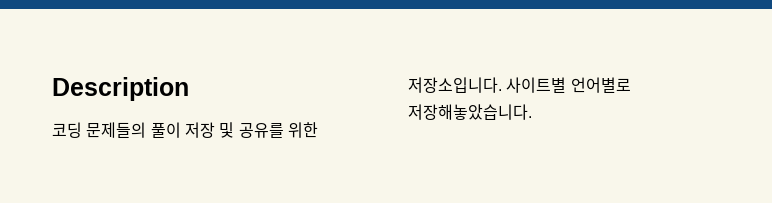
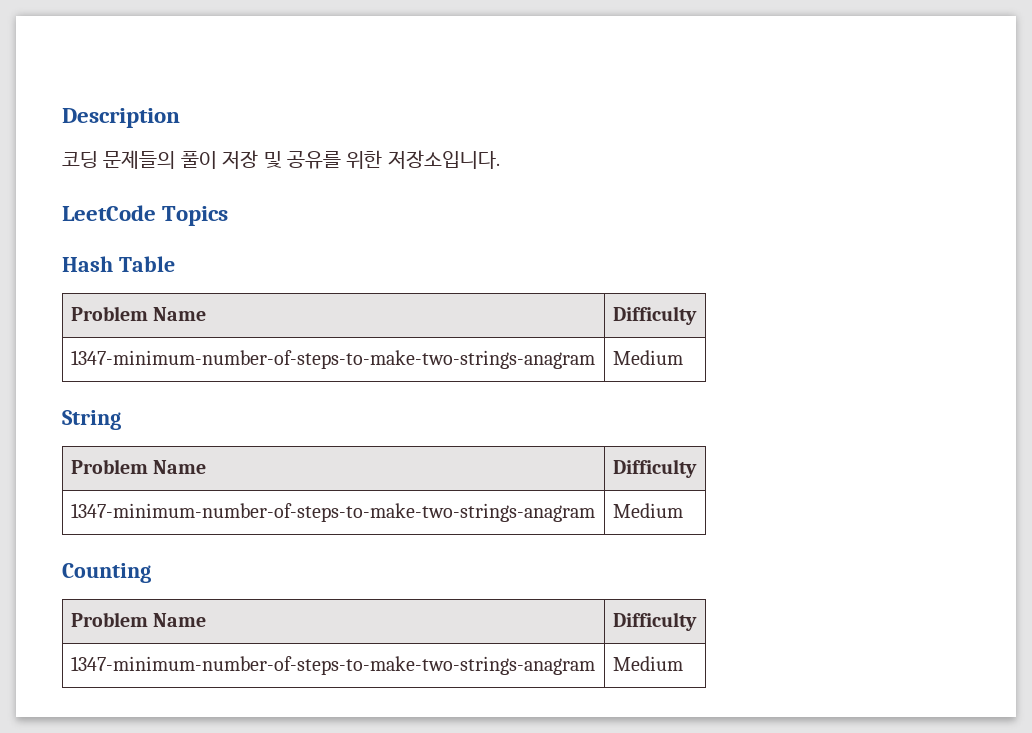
- 코딩 문제들의 풀이 저장 및 공유를 위한 저장소입니다. 사이트별 언어별로 저장해놓았습니다.
+ 코딩 문제들의 풀이 저장 및 공유를 위한 저장소입니다.
+ LeetCode Topics
+ Hash Table
+ Problem Name | Difficulty
+ 1347-minimum-number-of-steps-to-make-two-strings-anagram | Medium
+ String
+ Problem Name | Difficulty
+ 1347-minimum-number-of-steps-to-make-two-strings-anagram | Medium
+ Counting
+ Problem Name | Difficulty
+ 1347-minimum-number-of-steps-to-make-two-strings-anagram | Medium

